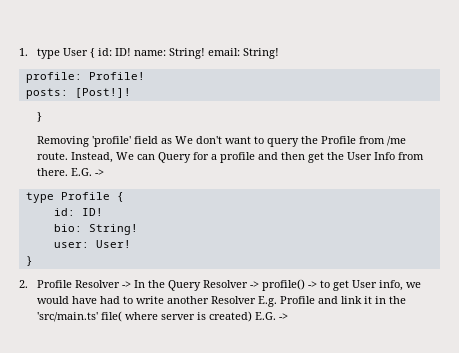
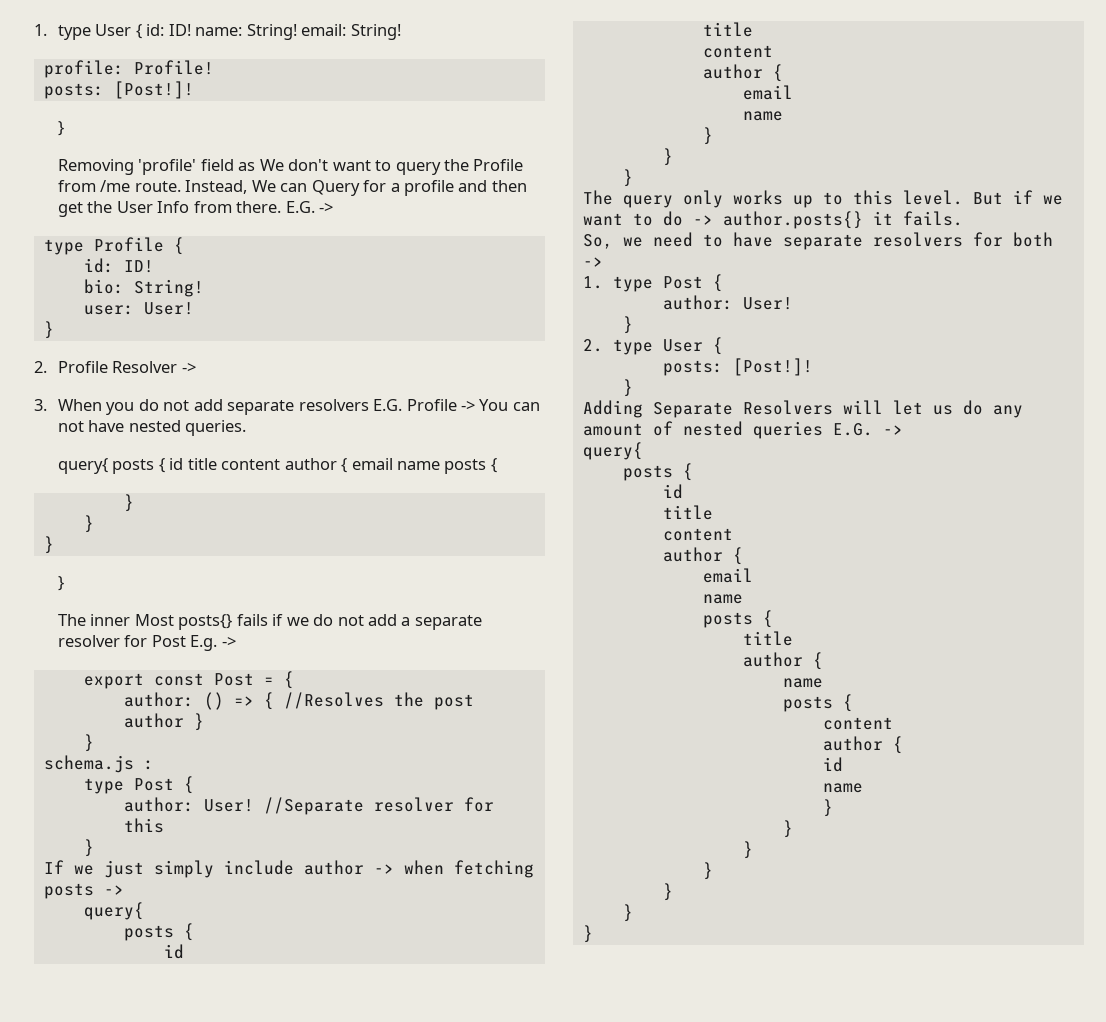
- 2. Profile Resolver -> In the Query Resolver -> profile() -> to get User info, we would have had to write another Resolver E.g. Profile and link it in the 'src/main.ts' file( where server is created) E.G. ->
+ 2. Profile Resolver ->
+ 3. When you do not add separate resolvers E.G. Profile -> You can not have nested queries.
+ query{ posts { id title content author { email name posts {
+ }
+ }
+ }
+ }
+ The inner Most posts{} fails if we do not add a separate resolver for Post E.g. ->
+ export const Post = {
+ author: () => { //Resolves the post author }
+ }
+ schema.js :
+ type Post {
+ author: User! //Separate resolver for this
+ }
+ If we just simply include author -> when fetching posts ->
+ query{
+ posts {
+ id
+ title
+ content
+ author {
+ email
+ name
+ }
+ }
+ }
+ The query only works up to this level. But if we want to do -> author.posts{} it fails.
+ So, we need to have separate resolvers for both ->
+ 1. type Post {
+ author: User!
+ }
+ 2. type User {
+ posts: [Post!]!
+ }
+ Adding Separate Resolvers will let us do any amount of nested queries E.G. ->
+ query{
+ posts {
+ id
+ title
+ content
+ author {
+ email
+ name
+ posts {
+ title
+ author {
+ name
+ posts {
+ content
+ author {
+ id
+ name
+ }
+ }
+ }
+ }
+ }
+ }
+ }

